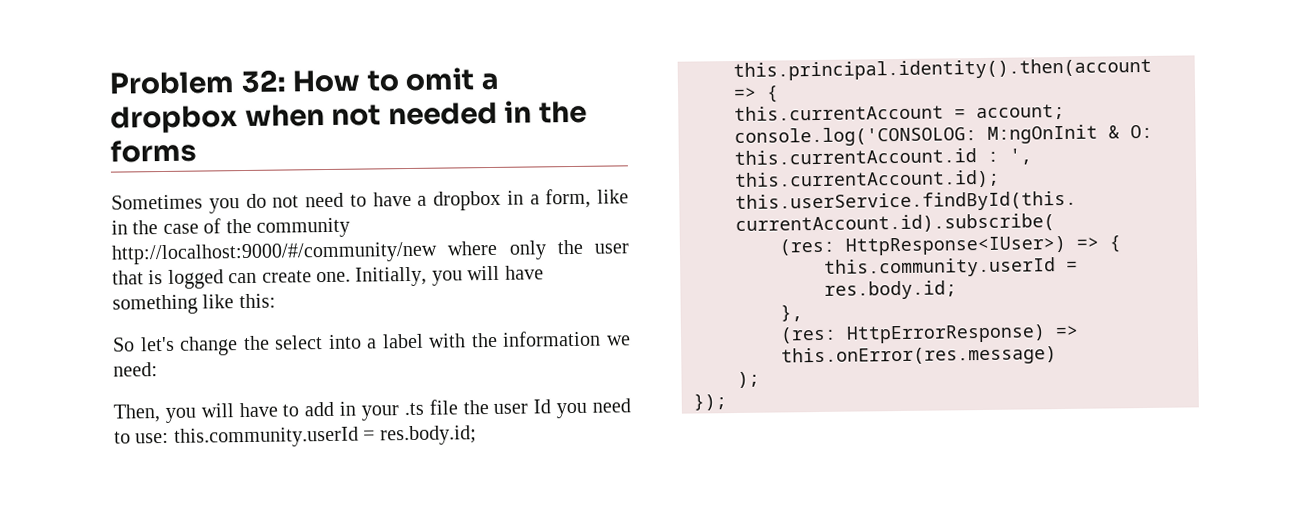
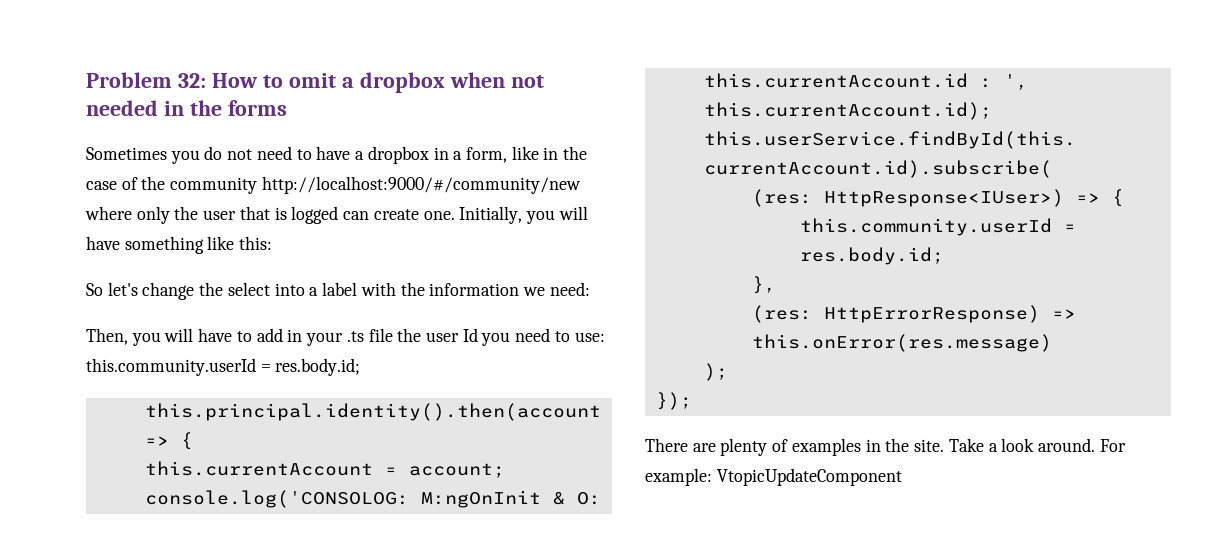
+ There are plenty of examples in the site. Take a look around. For example: VtopicUpdateComponent

